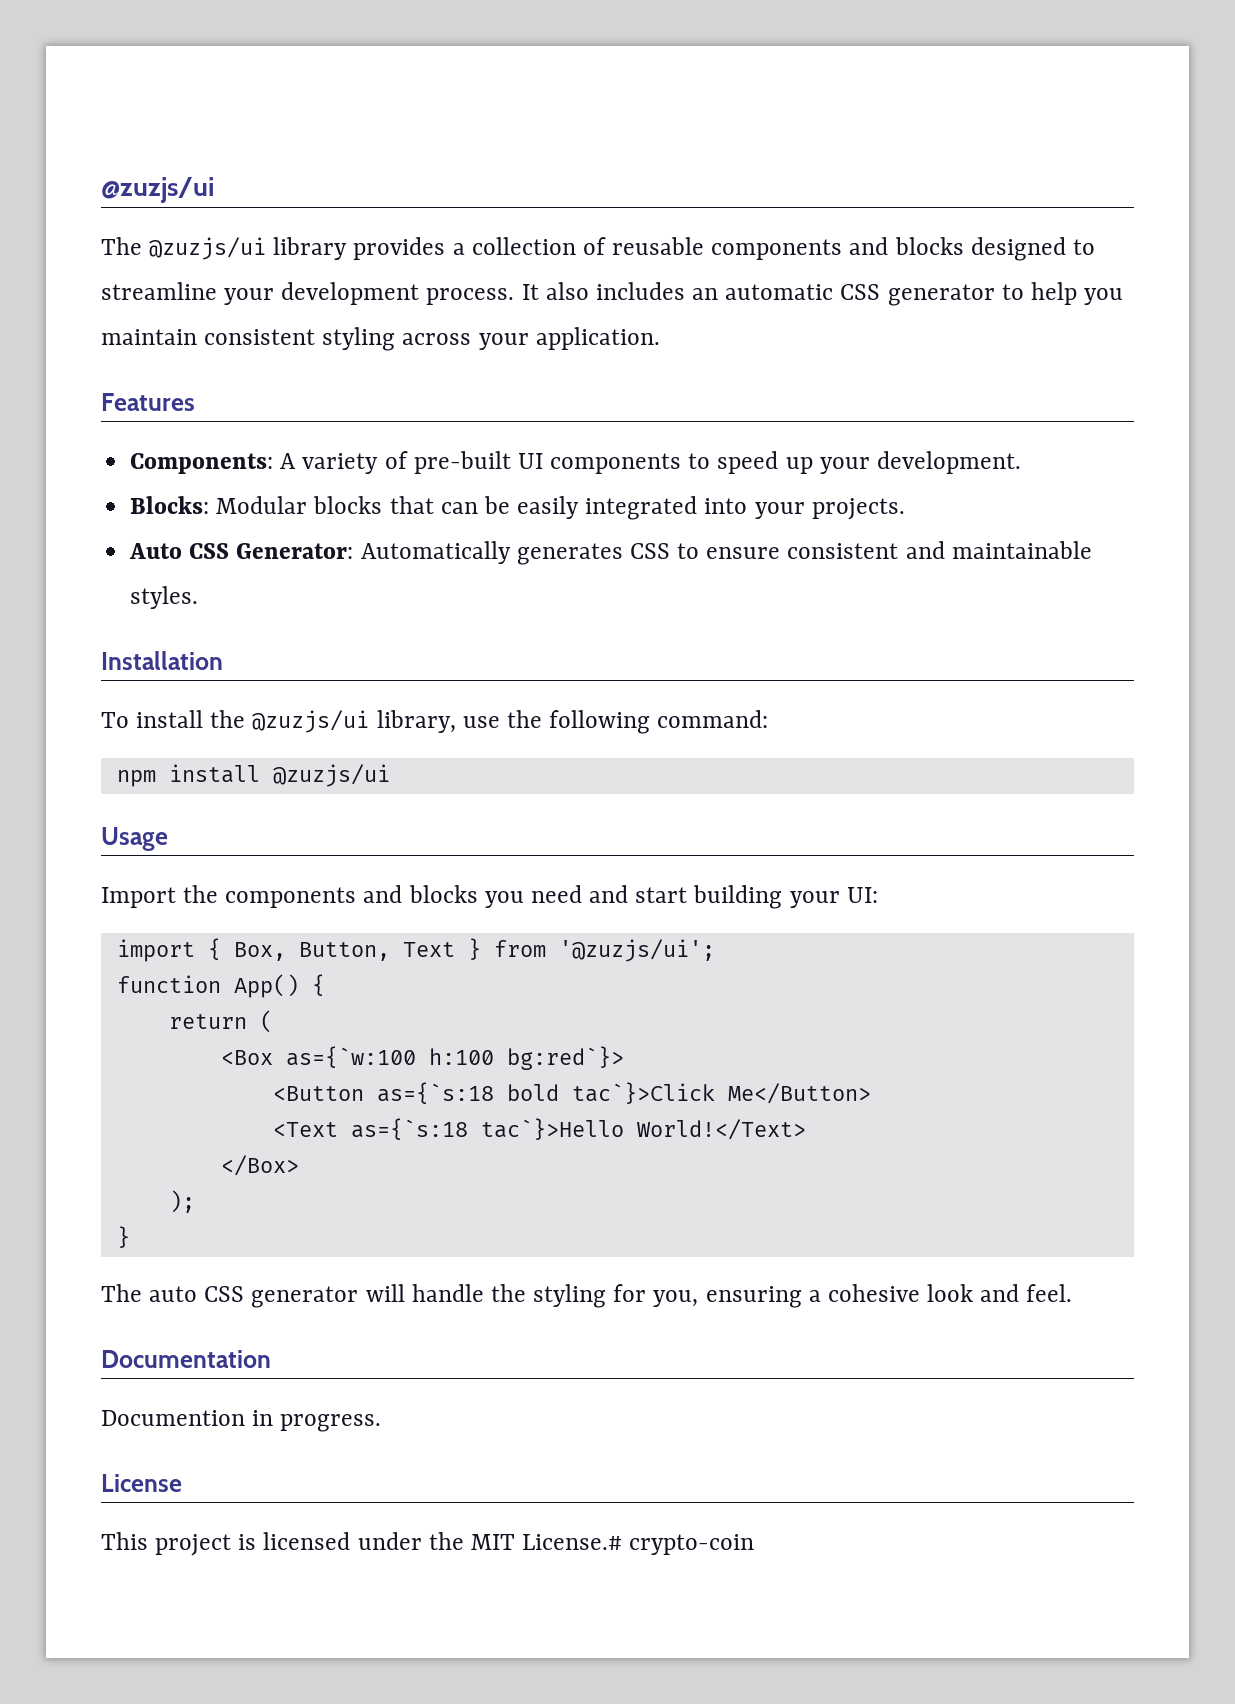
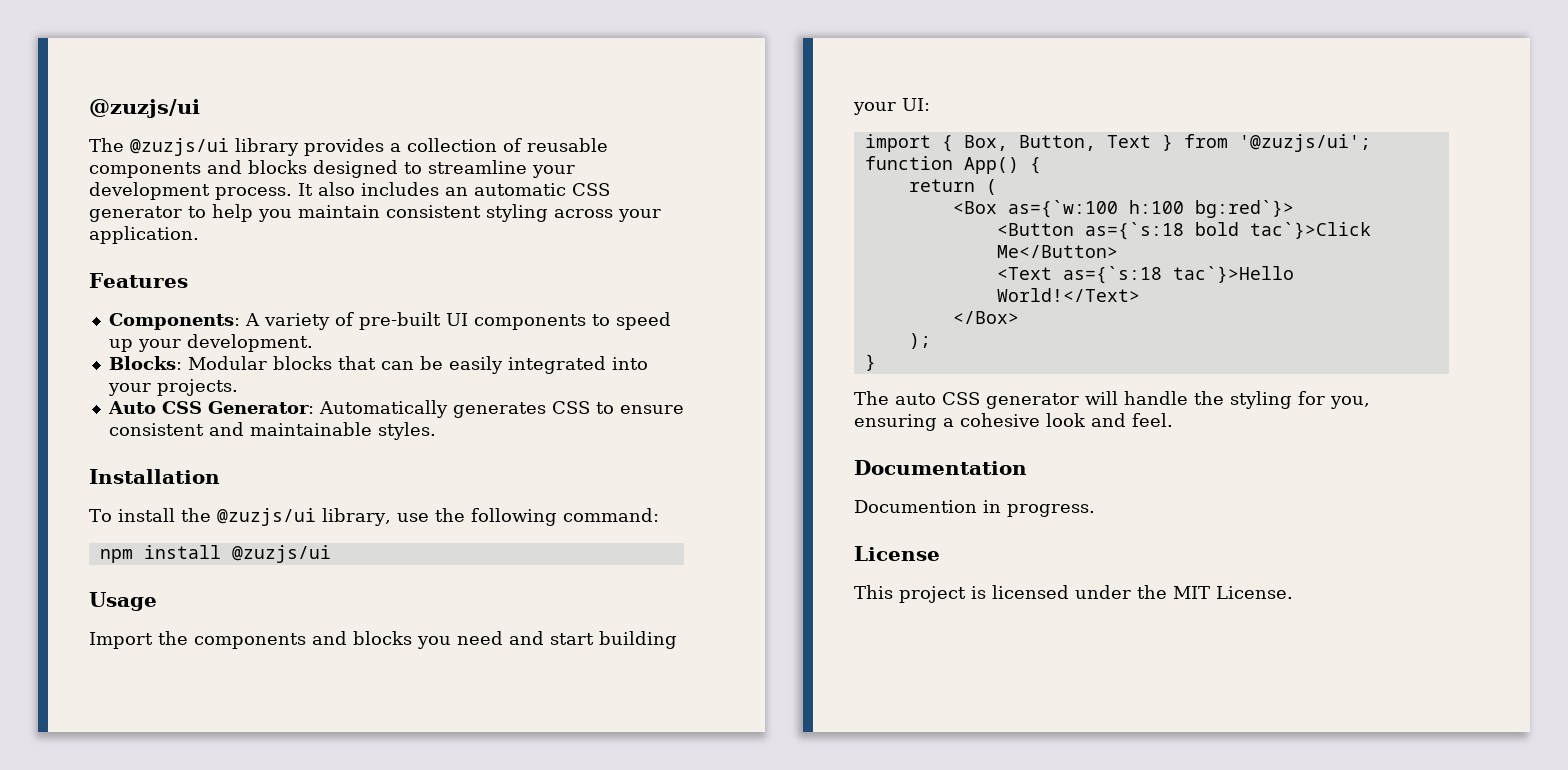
- This project is licensed under the MIT License.# crypto-coin
+ This project is licensed under the MIT License.

